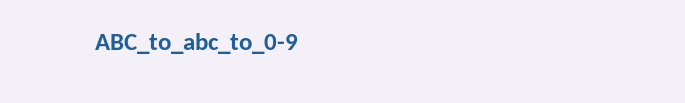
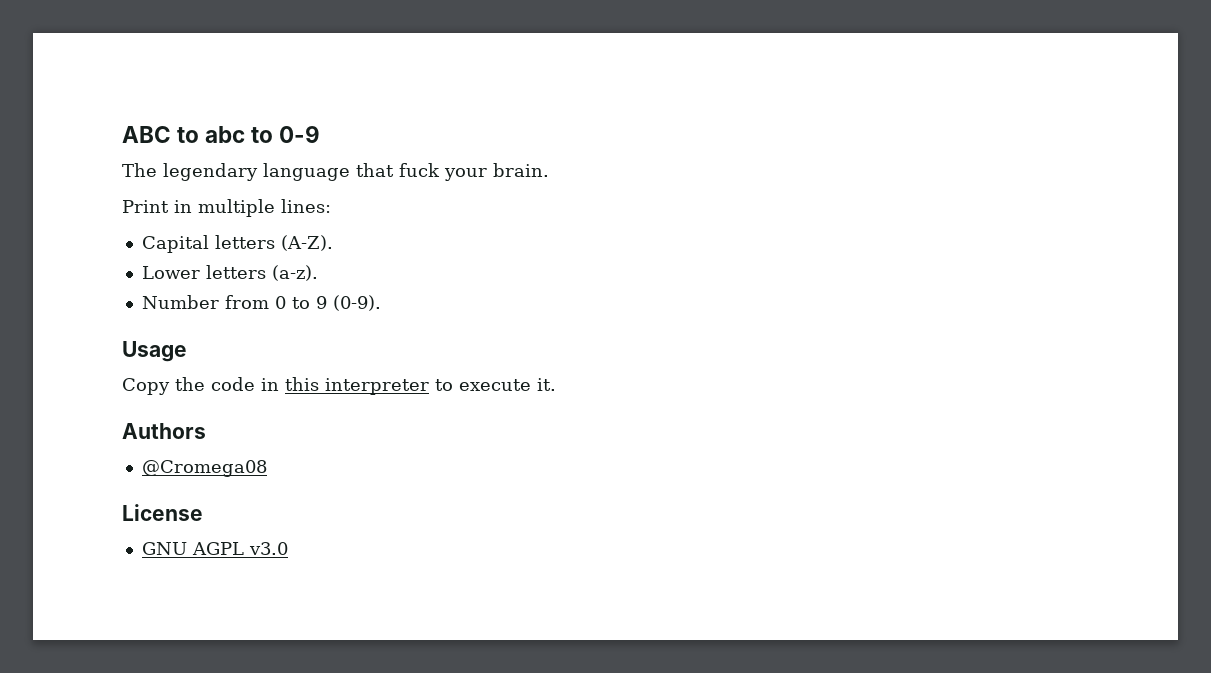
- ABC_to_abc_to_0-9
+ ABC to abc to 0-9
+ The legendary language that fuck your brain.
+ Print in multiple lines:
+ Capital letters (A-Z).
+ Lower letters (a-z).
+ Number from 0 to 9 (0-9).
+ Usage
+ Copy the code in this interpreter to execute it.
+ Authors
+ @Cromega08
+ License
+ GNU AGPL v3.0

